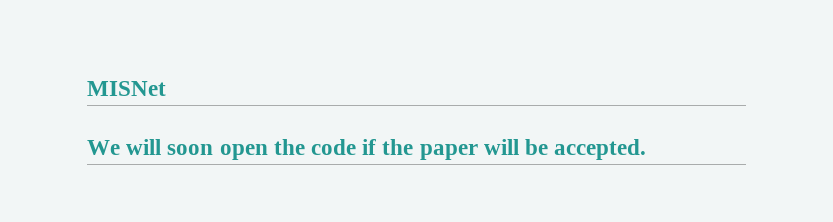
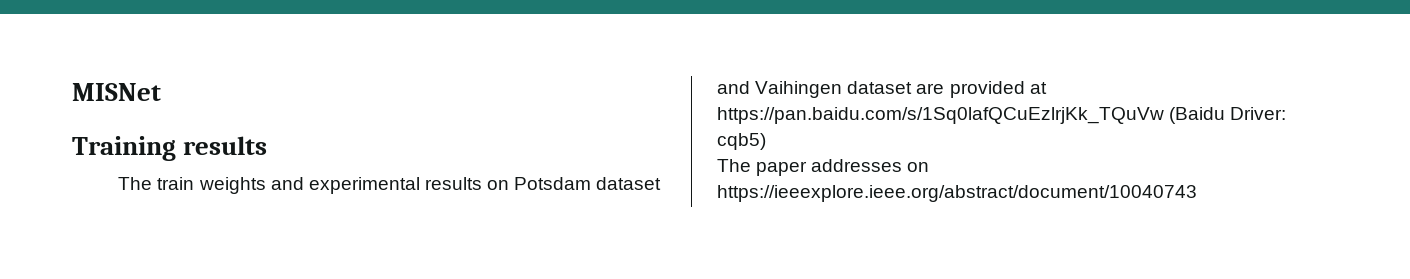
- We will soon open the code if the paper will be accepted.
+ Training results
+ The train weights and experimental results on Potsdam dataset and Vaihingen dataset are provided at https://pan.baidu.com/s/1Sq0lafQCuEzlrjKk_TQuVw (Baidu Driver: cqb5)
+ The paper addresses on https://ieeexplore.ieee.org/abstract/document/10040743

